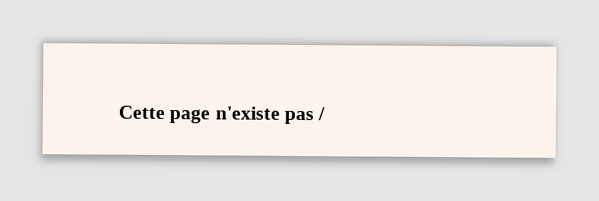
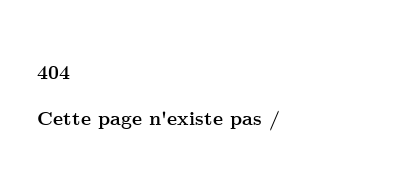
+ 404

